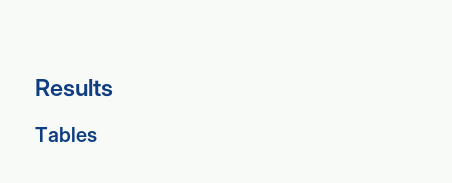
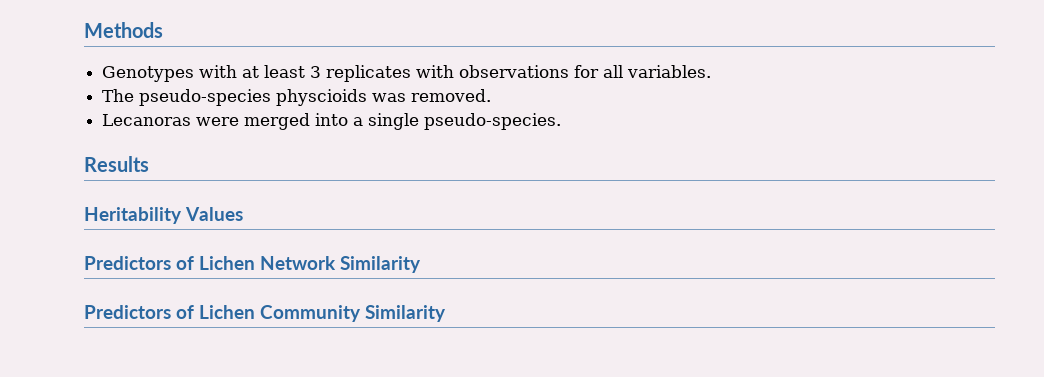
+ Methods
+ Genotypes with at least 3 replicates with observations for all variables.
+ The pseudo-species physcioids was removed.
+ Lecanoras were merged into a single pseudo-species.
  Results
- Tables
+ Heritability Values
+ Predictors of Lichen Network Similarity
+ Predictors of Lichen Community Similarity

